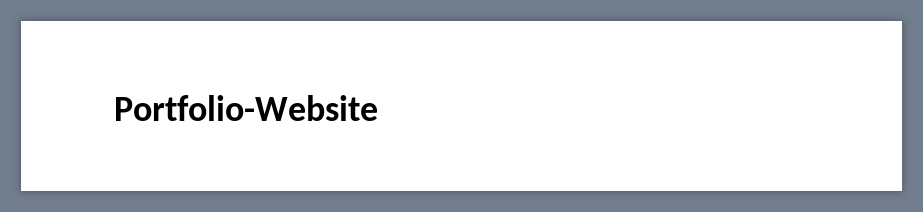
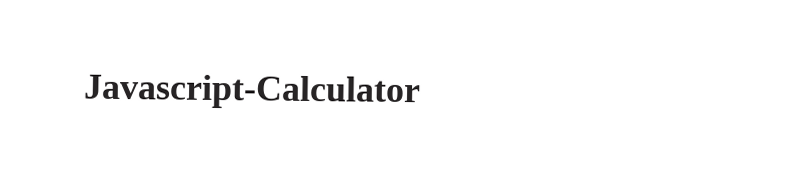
- Portfolio-Website
+ Javascript-Calculator

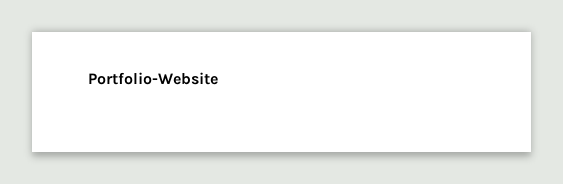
- Javascript-Calculator
+ Portfolio-Website

